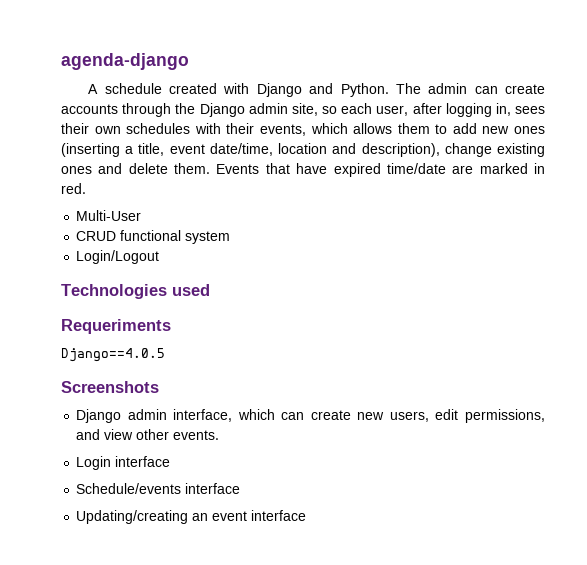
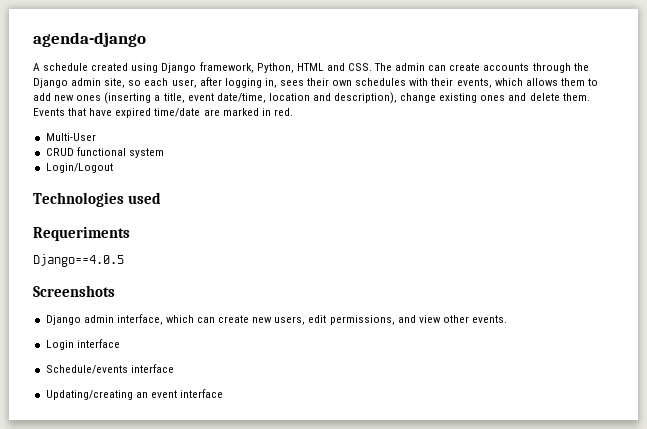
- A schedule created with Django and Python. The admin can create accounts through the Django admin site, so each user, after logging in, sees their own schedules with their events, which allows them to add new ones (inserting a title, event date/time, location and description), change existing ones and delete them.
+ A schedule created using Django framework, Python, HTML and CSS. The admin can create accounts through the Django admin site, so each user, after logging in, sees their own schedules with their events, which allows them to add new ones (inserting a title, event date/time, location and description), change existing ones and delete them.

